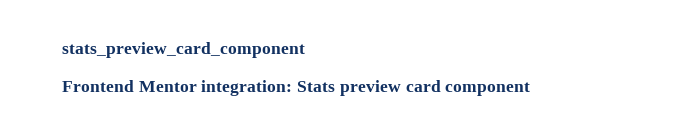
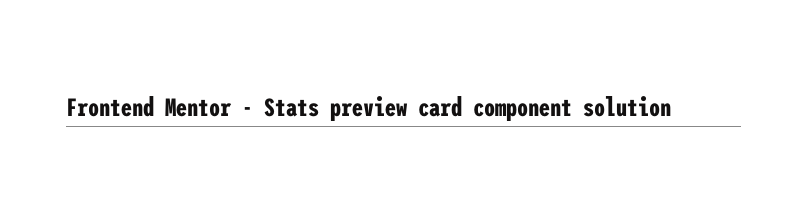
- stats_preview_card_component
- Frontend Mentor integration: Stats preview card component
+ Frontend Mentor - Stats preview card component solution

